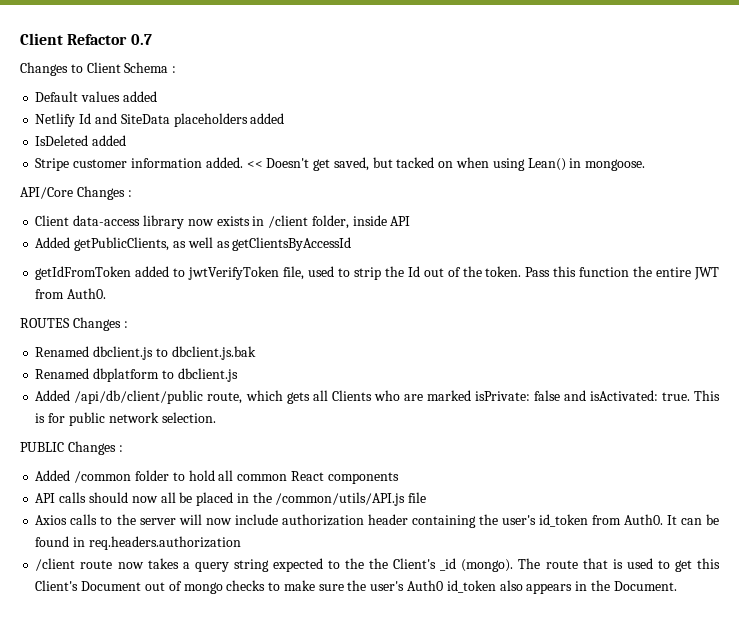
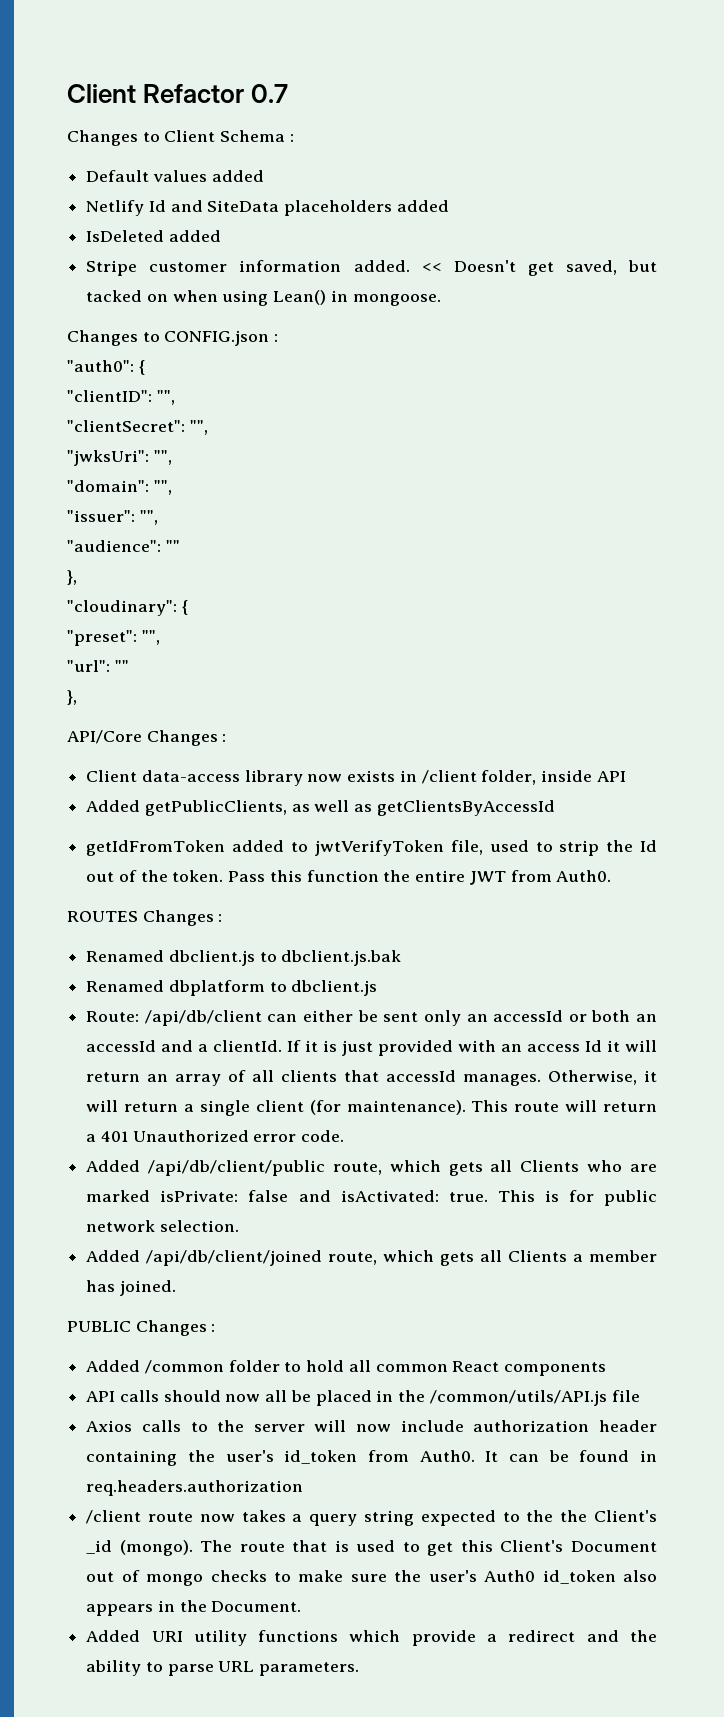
+ Changes to CONFIG.json :
+ "auth0": {
+ "clientID": "",
+ "clientSecret": "",
+ "jwksUri": "",
+ "domain": "",
+ "issuer": "",
+ "audience": ""
+ },
+ "cloudinary": {
+ "preset": "",
+ "url": ""
+ },
+ Route: /api/db/client can either be sent only an accessId or both an accessId and a clientId. If it is just provided with an access Id it will return an array of all clients that accessId manages. Otherwise, it will return a single client (for maintenance). This route will return a 401 Unauthorized error code.
+ Added /api/db/client/joined route, which gets all Clients a member has joined.
+ Added URI utility functions which provide a redirect and the ability to parse URL parameters.

